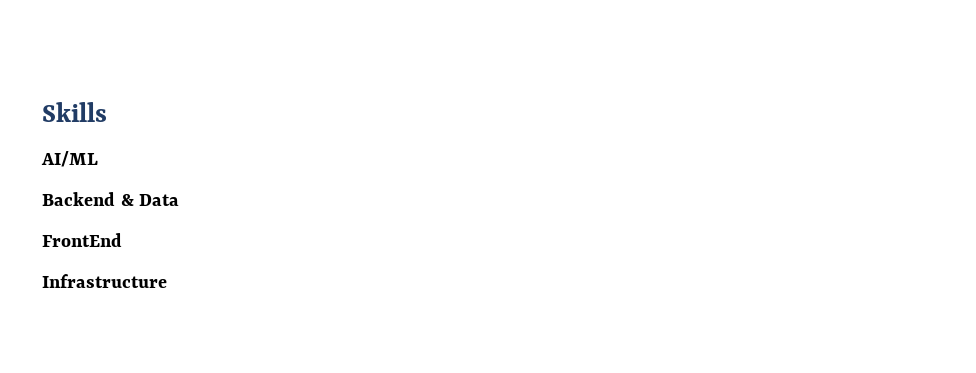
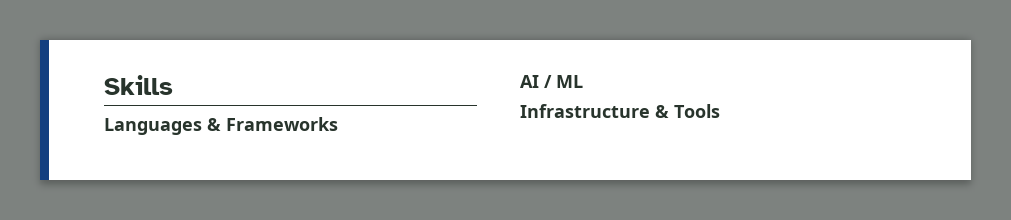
- AI/ML
- Backend & Data
- FrontEnd
+ Languages & Frameworks
+ AI / ML
- Infrastructure
+ Infrastructure & Tools

